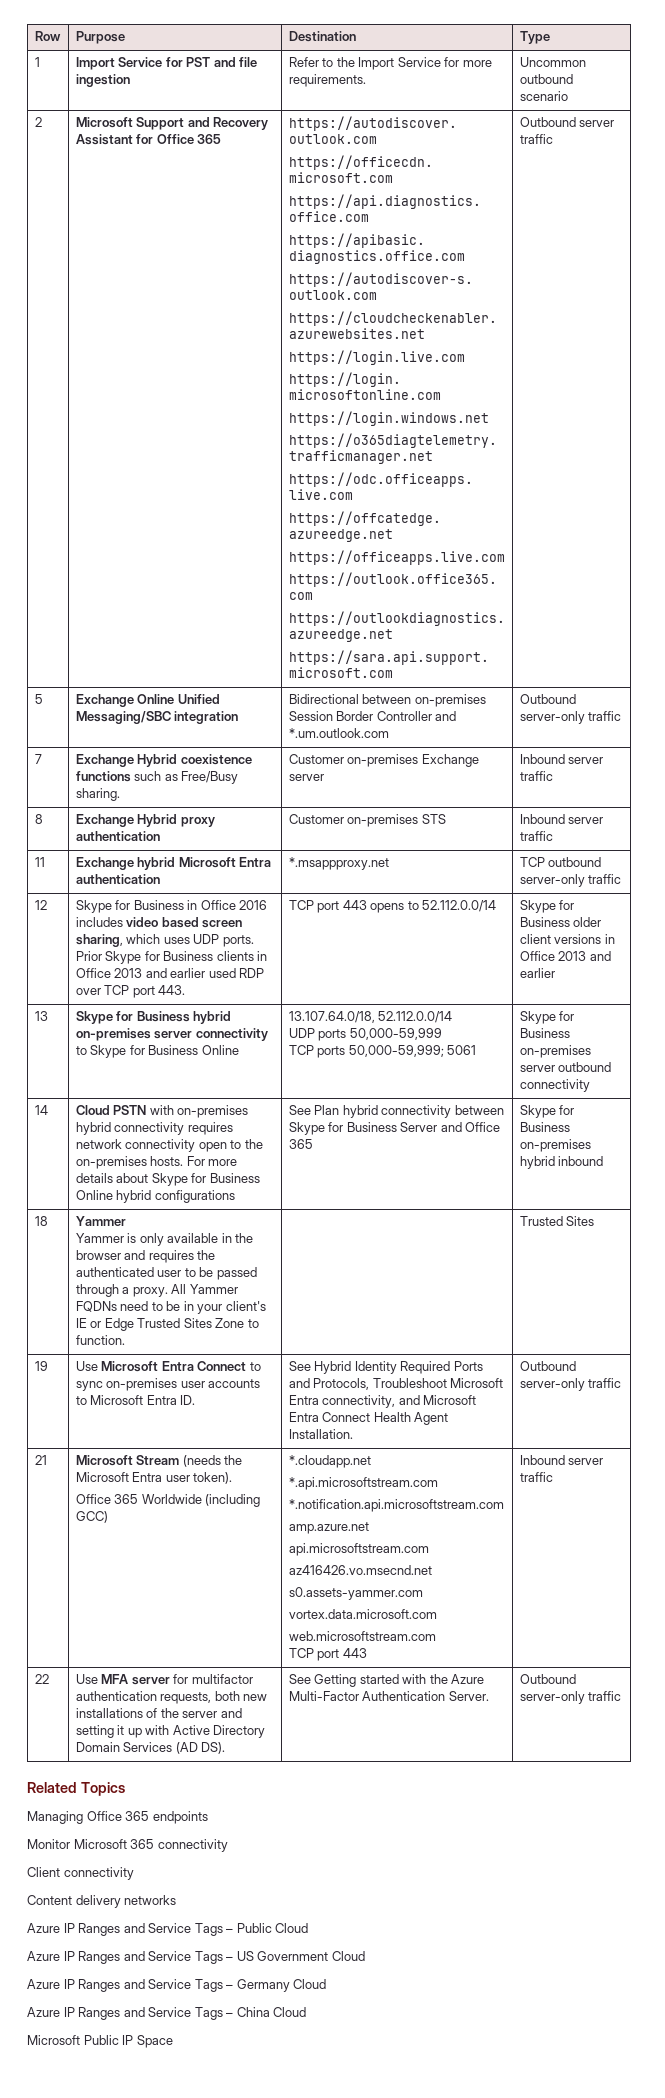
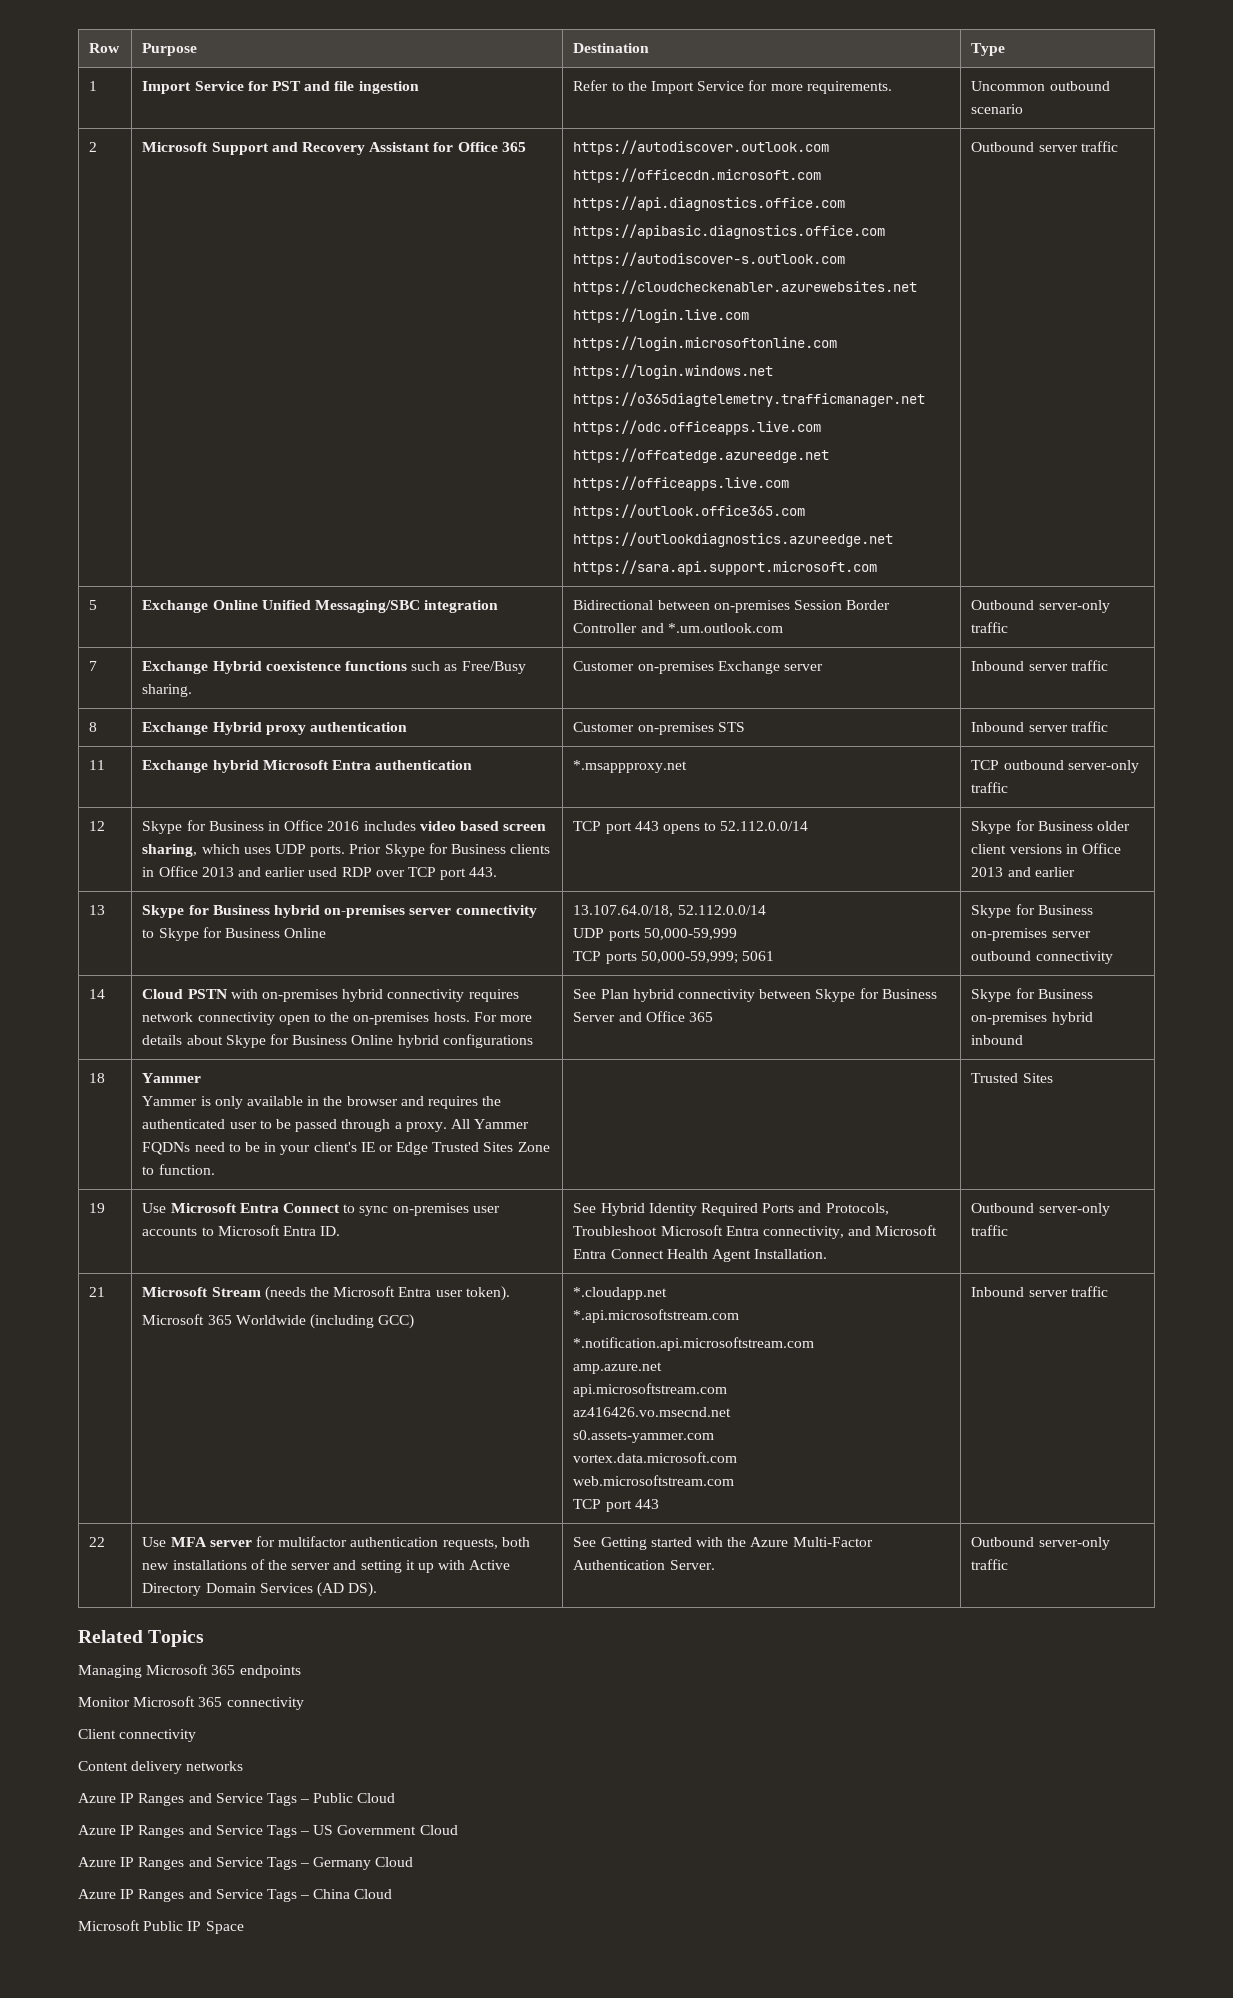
  21 | Microsoft Stream (needs the Microsoft Entra user token).
- Office 365 Worldwide (including GCC) | *.cloudapp.net
+ Microsoft 365 Worldwide (including GCC) | *.cloudapp.net
- Managing Office 365 endpoints
+ Managing Microsoft 365 endpoints

